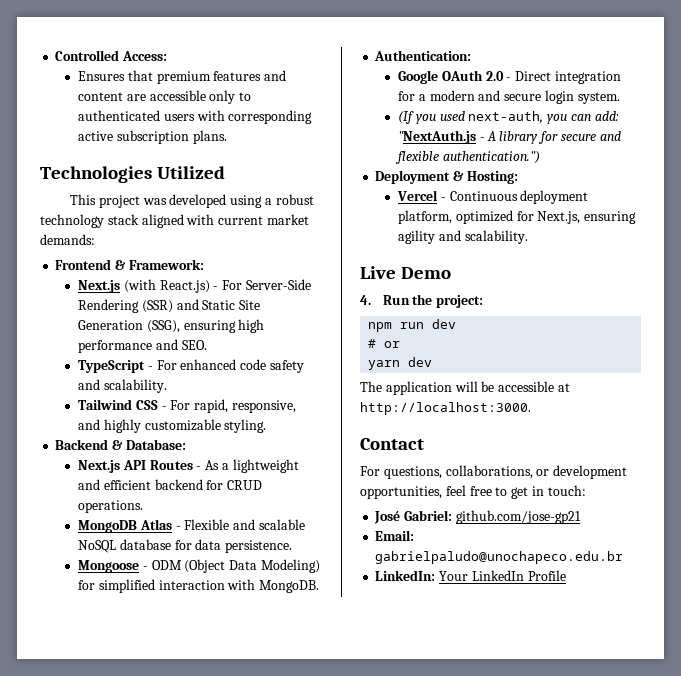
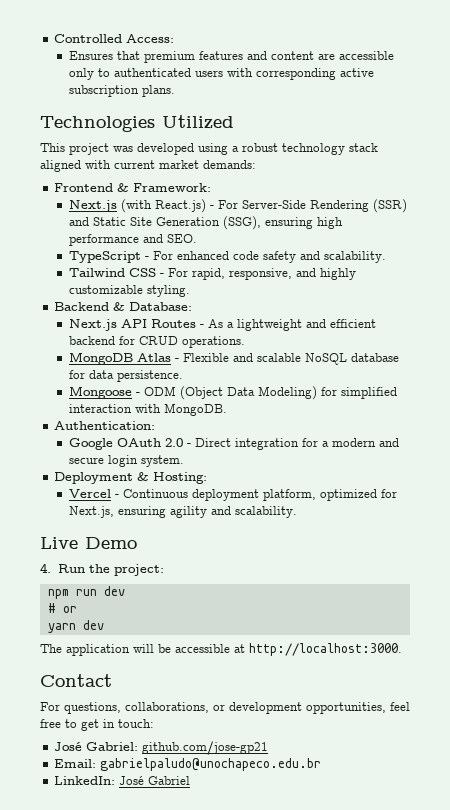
- (If you used next-auth, you can add: "NextAuth.js - A library for secure and flexible authentication.")
- LinkedIn: Your LinkedIn Profile
+ LinkedIn: José Gabriel

